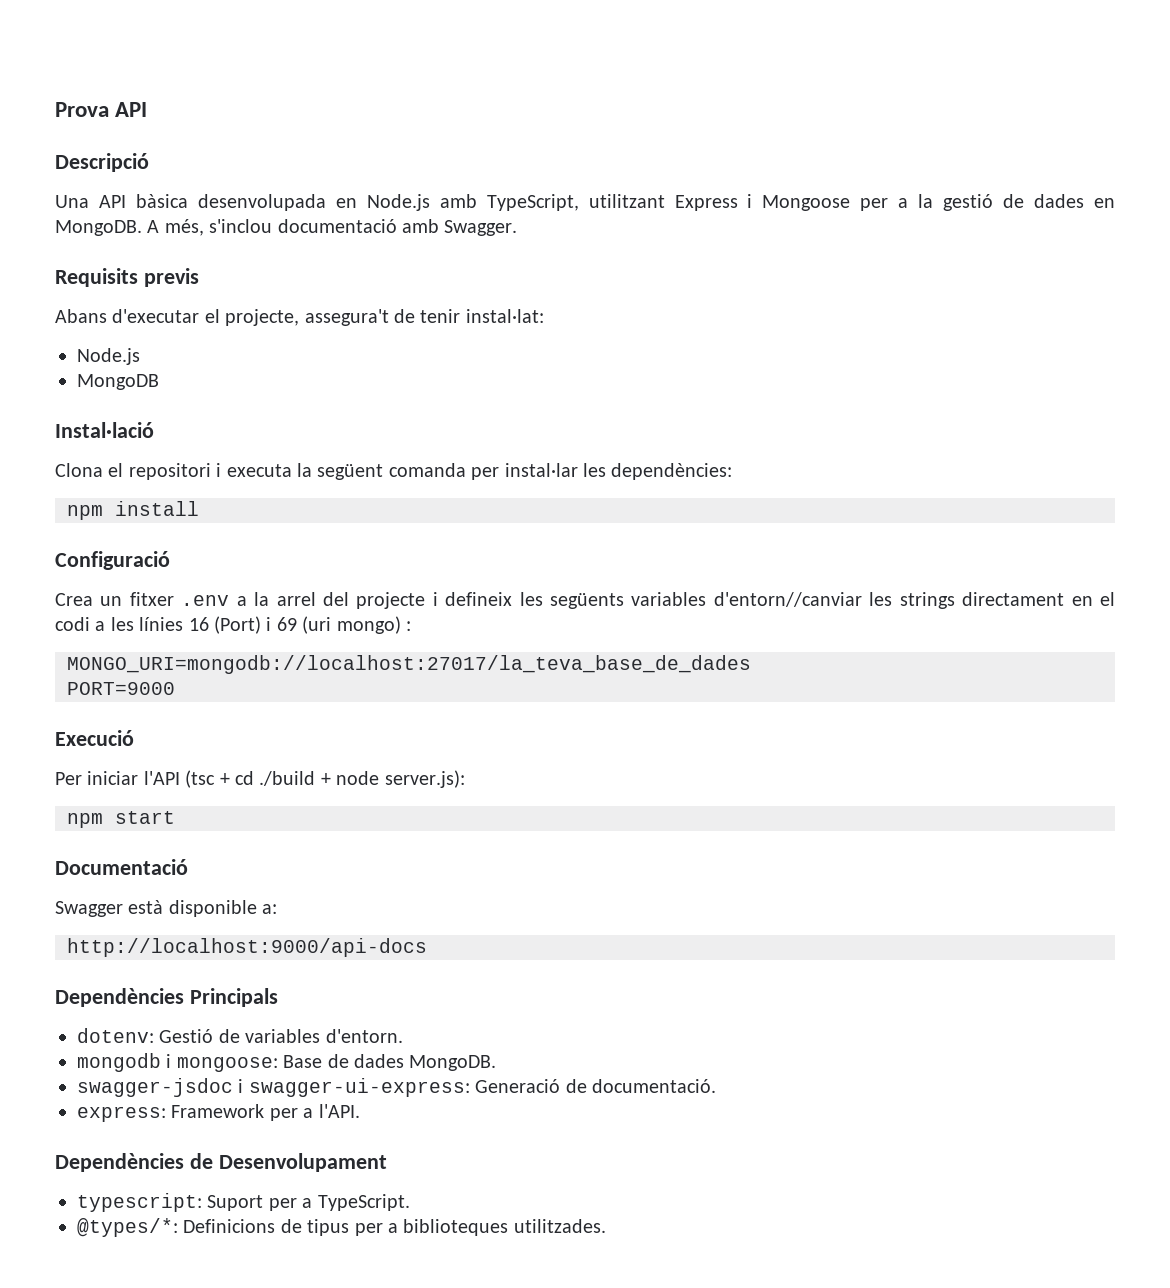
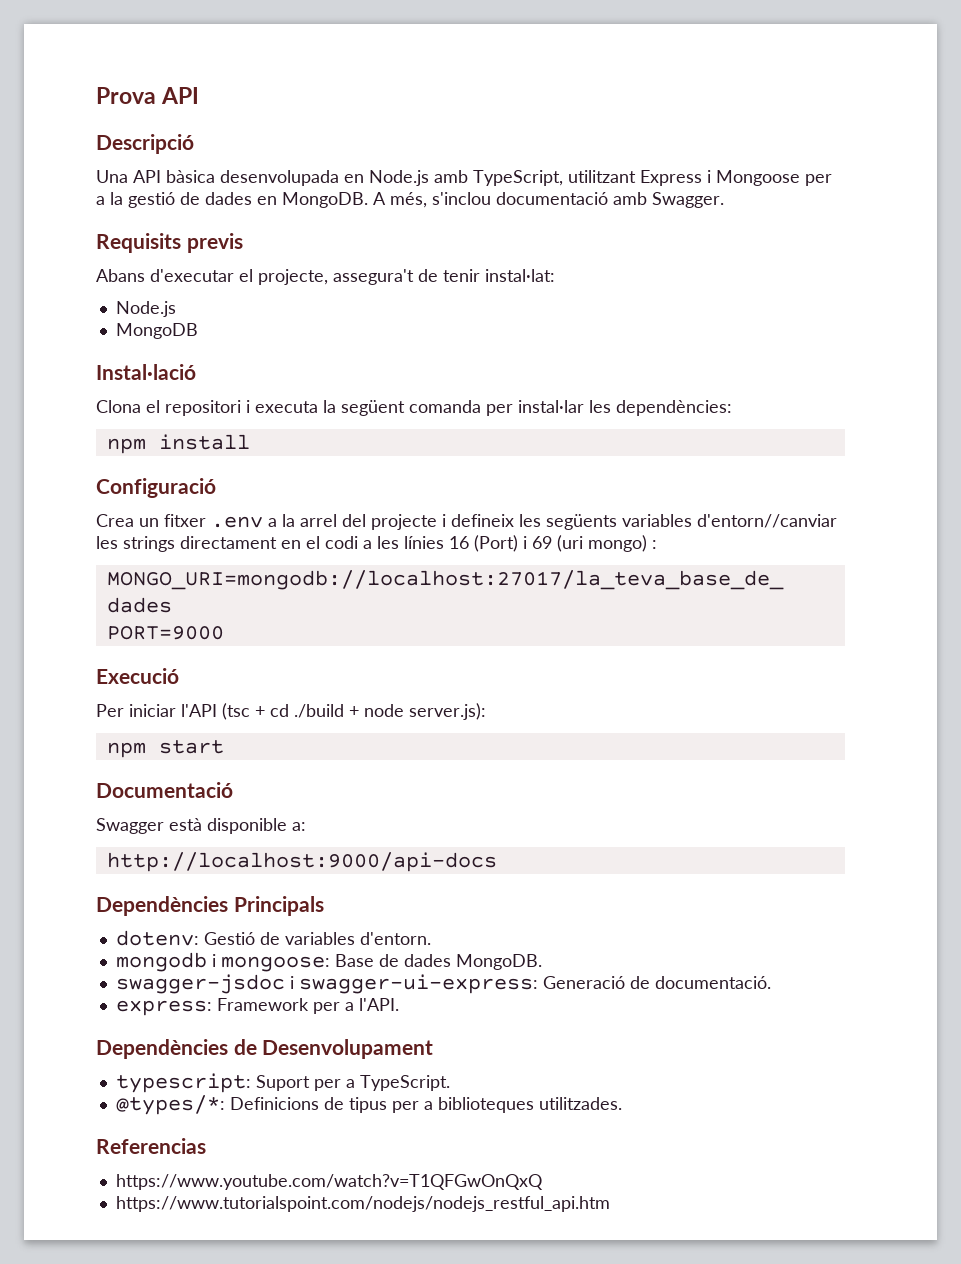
+ Referencias
+ https://www.youtube.com/watch?v=T1QFGwOnQxQ
+ https://www.tutorialspoint.com/nodejs/nodejs_restful_api.htm

